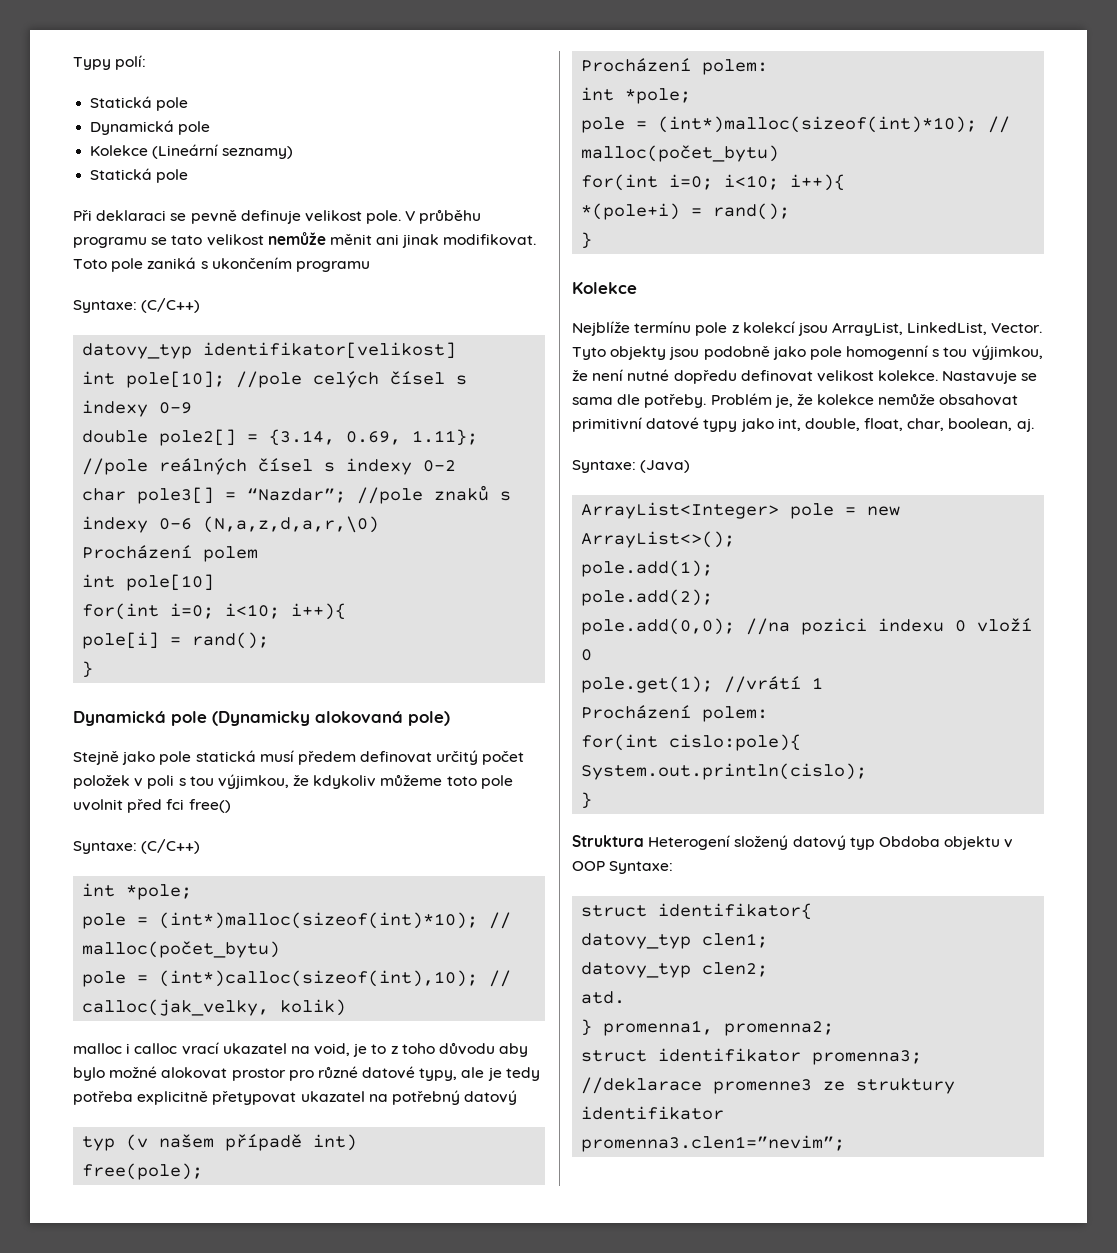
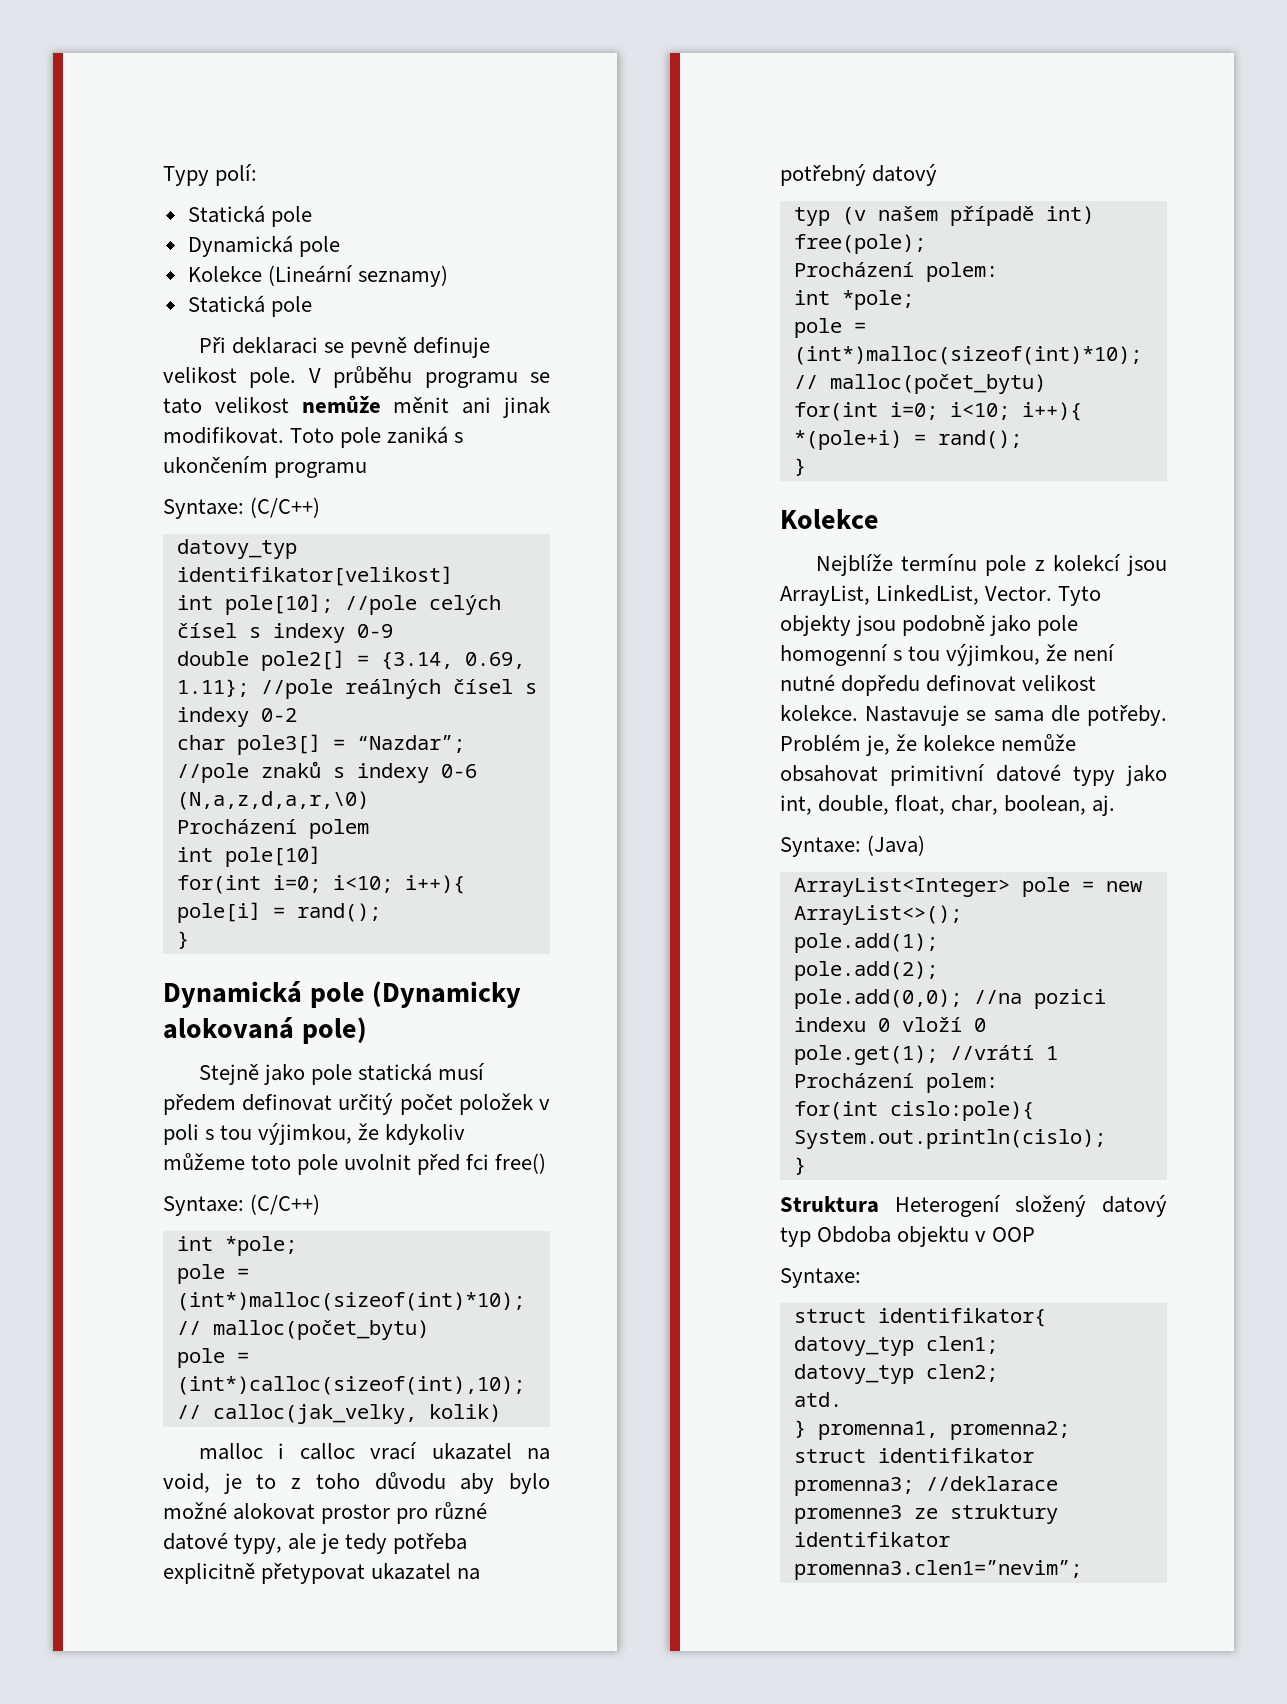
- Struktura Heterogení složený datový typ Obdoba objektu v OOP Syntaxe:
+ Struktura Heterogení složený datový typ Obdoba objektu v OOP
+ Syntaxe:

